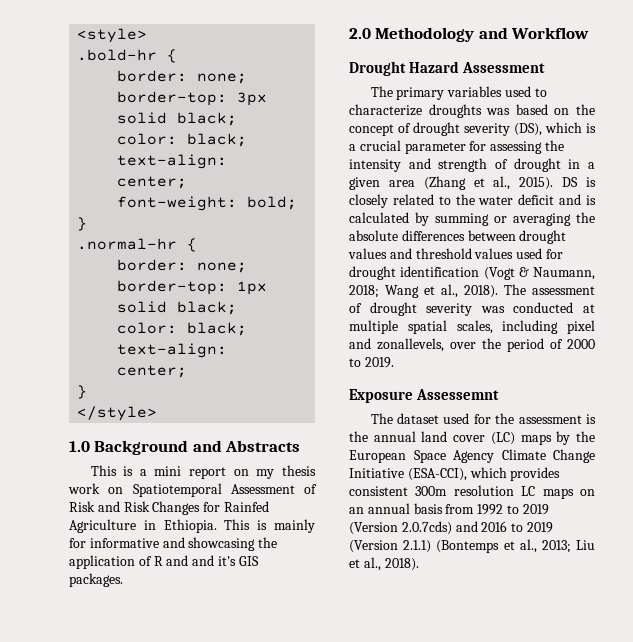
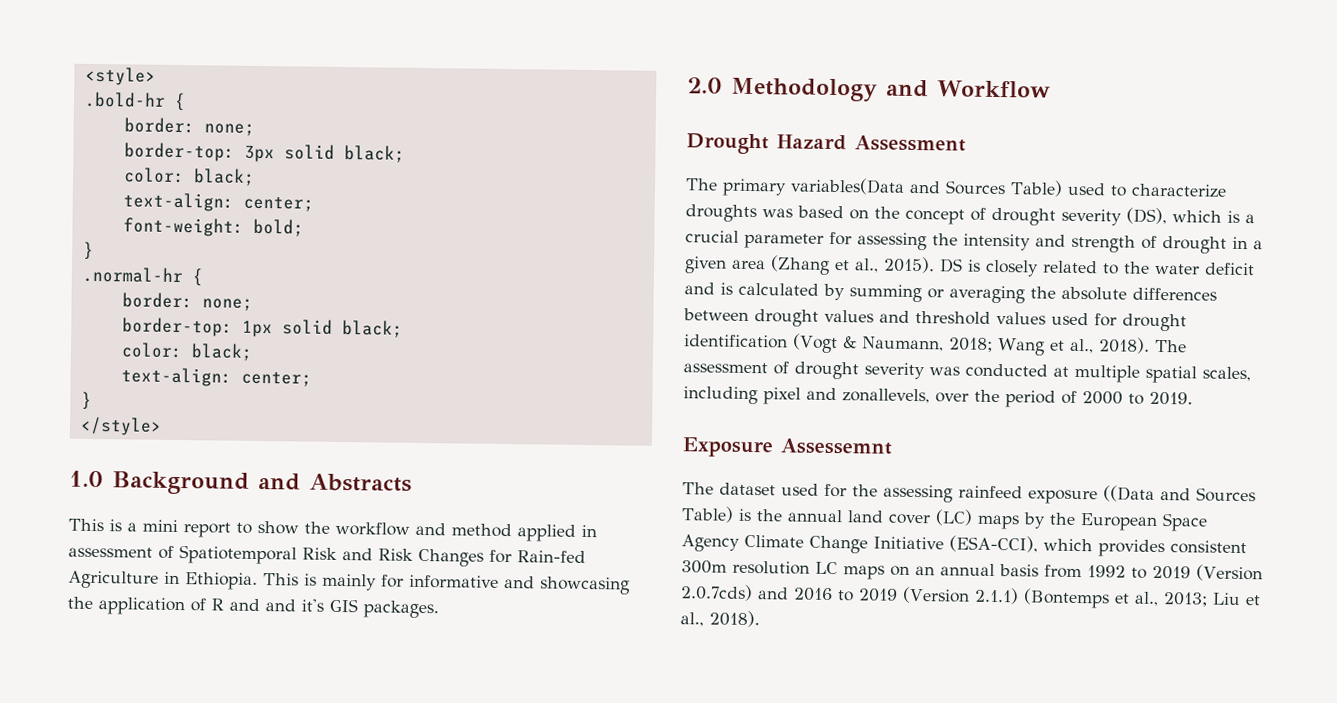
- This is a mini report on my thesis work on Spatiotemporal Assessment of Risk and Risk Changes for Rainfed Agriculture in Ethiopia.
+ This is a mini report to show the workflow and method applied in assessment of Spatiotemporal Risk and Risk Changes for Rain-fed Agriculture in Ethiopia.
- The primary variables used to characterize droughts was based on the concept of drought severity (DS), which is a crucial parameter for assessing the intensity and strength of drought in a given area (Zhang et al., 2015).
+ The primary variables(Data and Sources Table) used to characterize droughts was based on the concept of drought severity (DS), which is a crucial parameter for assessing the intensity and strength of drought in a given area (Zhang et al., 2015).
- The dataset used for the assessment is the annual land cover (LC) maps by the European Space Agency Climate Change Initiative (ESA-CCI), which provides consistent 300m resolution LC maps on an annual basis from 1992 to 2019 (Version 2.0.7cds) and 2016 to 2019 (Version 2.1.1) (Bontemps et al., 2013; Liu et al., 2018).
+ The dataset used for the assessing rainfeed exposure ((Data and Sources Table) is the annual land cover (LC) maps by the European Space Agency Climate Change Initiative (ESA-CCI), which provides consistent 300m resolution LC maps on an annual basis from 1992 to 2019 (Version 2.0.7cds) and 2016 to 2019 (Version 2.1.1) (Bontemps et al., 2013; Liu et al., 2018).

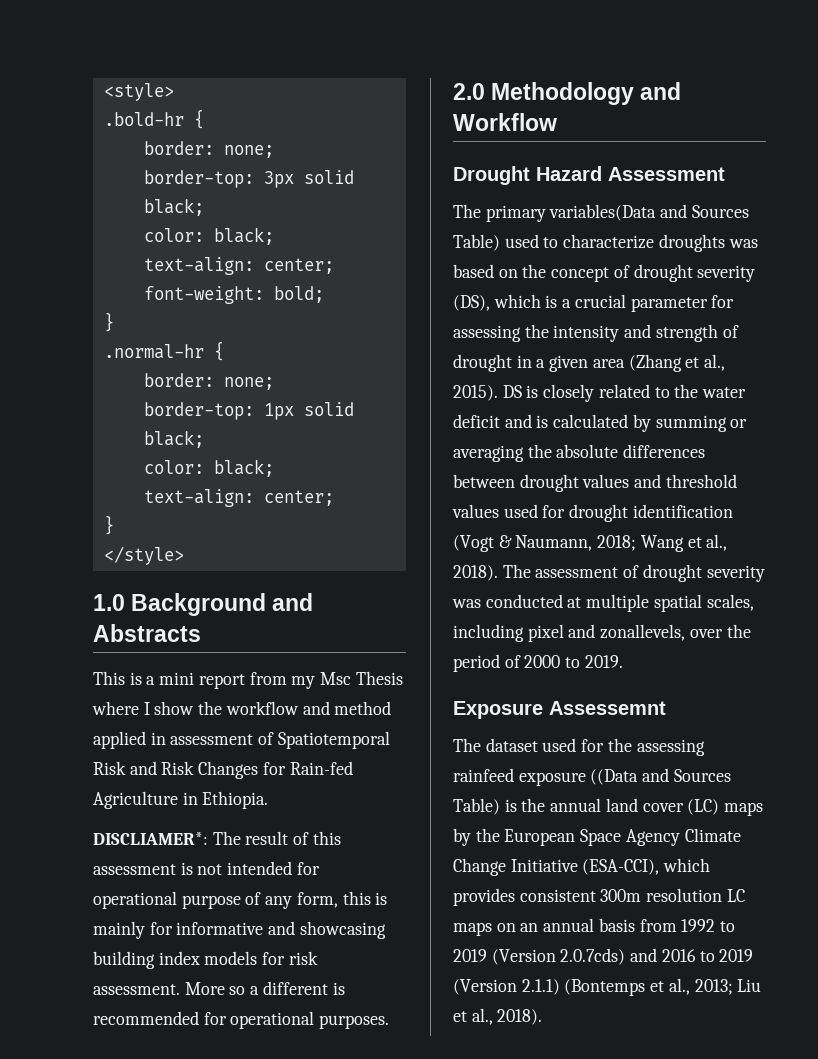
- This is a mini report to show the workflow and method applied in assessment of Spatiotemporal Risk and Risk Changes for Rain-fed Agriculture in Ethiopia. This is mainly for informative and showcasing the application of R and and it's GIS packages.
+ This is a mini report from my Msc Thesis where I show the workflow and method applied in assessment of Spatiotemporal Risk and Risk Changes for Rain-fed Agriculture in Ethiopia.
+ DISCLIAMER*: The result of this assessment is not intended for operational purpose of any form, this is mainly for informative and showcasing building index models for risk assessment. More so a different is recommended for operational purposes.

